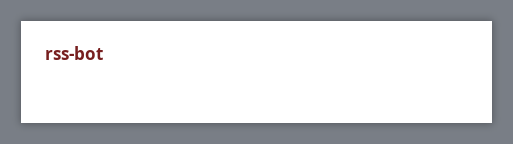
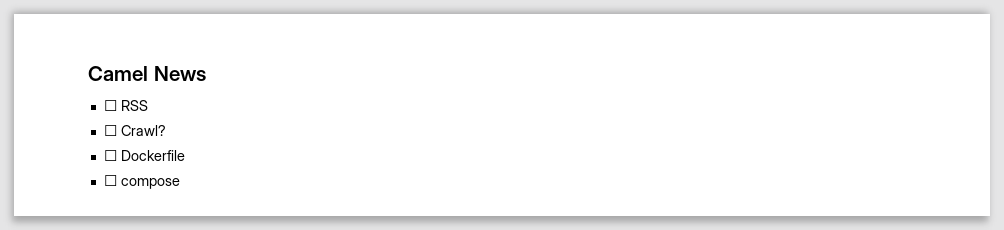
- rss-bot
+ Camel News
+ ☐ RSS
+ ☐ Crawl?
+ ☐ Dockerfile
+ ☐ compose

